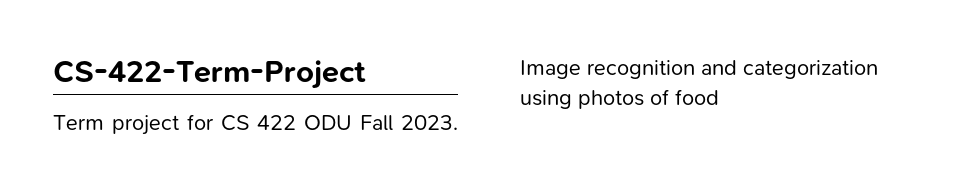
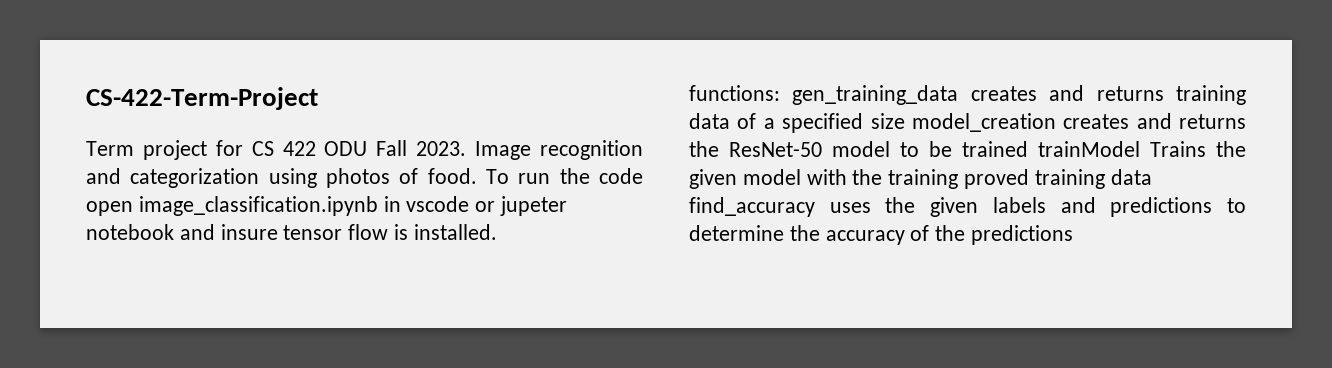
- Image recognition and categorization using photos of food
+ Image recognition and categorization using photos of food. To run the code open image_classification.ipynb in vscode or jupeter notebook and insure tensor flow is installed.
+ functions: gen_training_data creates and returns training data of a specified size model_creation creates and returns the ResNet-50 model to be trained trainModel Trains the given model with the training proved training data find_accuracy uses the given labels and predictions to determine the accuracy of the predictions

